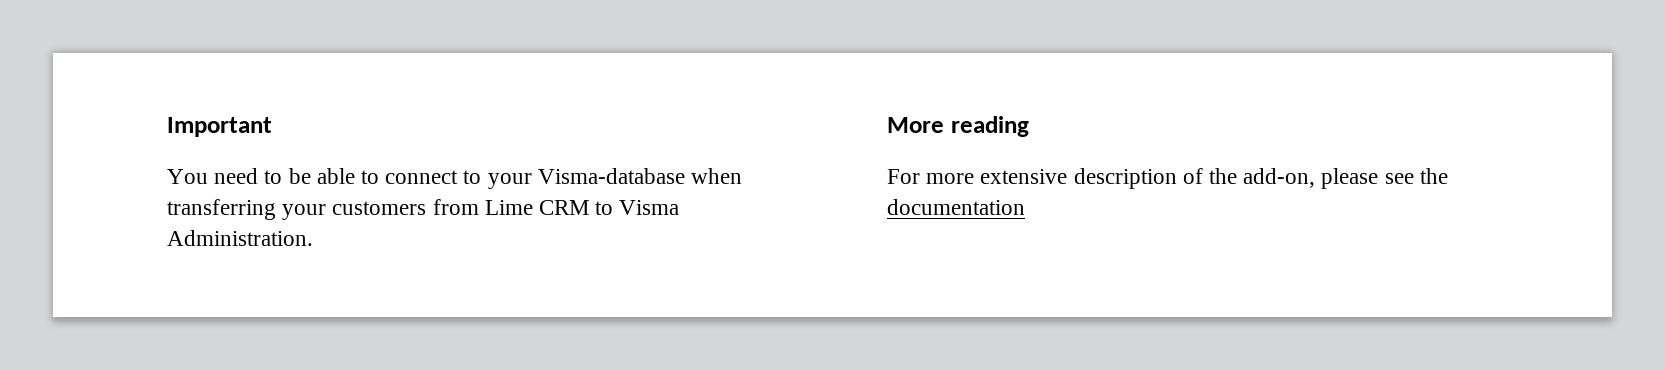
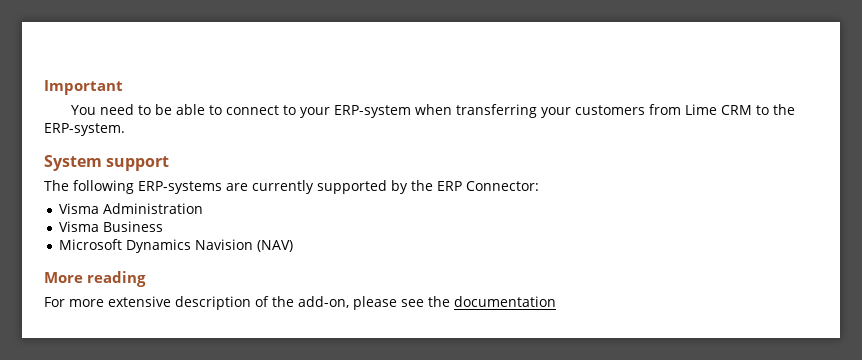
- You need to be able to connect to your Visma-database when transferring your customers from Lime CRM to Visma Administration.
+ You need to be able to connect to your ERP-system when transferring your customers from Lime CRM to the ERP-system.
+ System support
+ The following ERP-systems are currently supported by the ERP Connector:
+ Visma Administration
+ Visma Business
+ Microsoft Dynamics Navision (NAV)

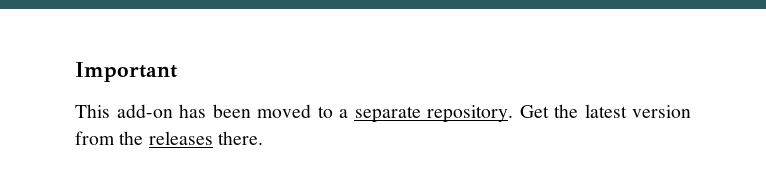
- You need to be able to connect to your ERP-system when transferring your customers from Lime CRM to the ERP-system.
- System support
- The following ERP-systems are currently supported by the ERP Connector:
- Visma Administration
- Visma Business
- Microsoft Dynamics Navision (NAV)
- More reading
- For more extensive description of the add-on, please see the documentation
+ This add-on has been moved to a separate repository. Get the latest version from the releases there.

